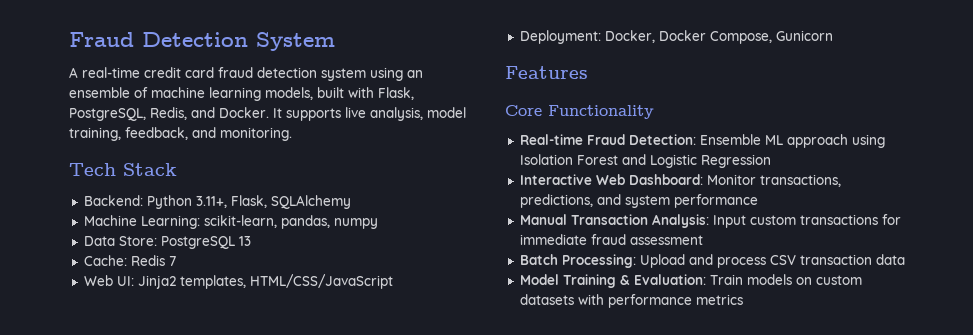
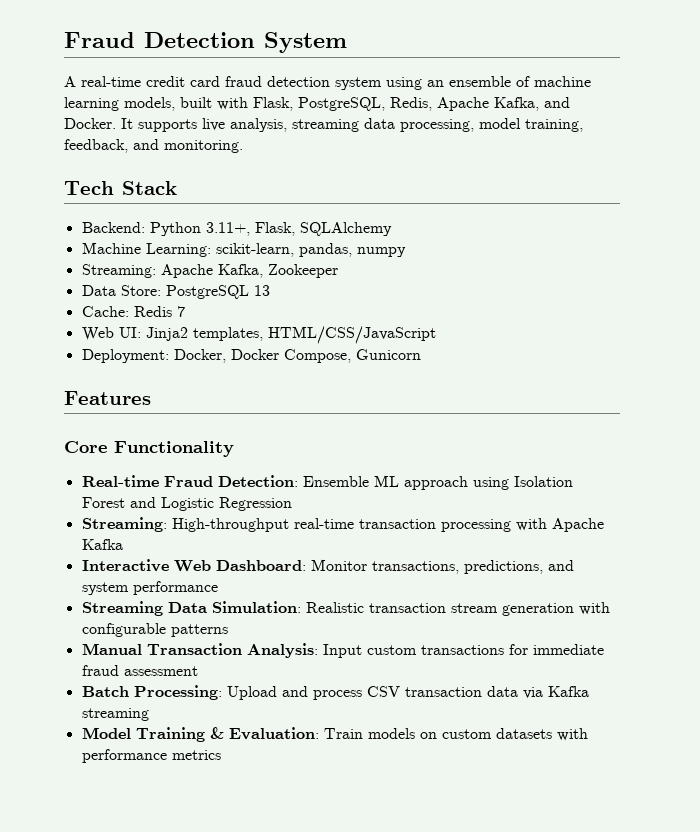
- A real-time credit card fraud detection system using an ensemble of machine learning models, built with Flask, PostgreSQL, Redis, and Docker.
+ A real-time credit card fraud detection system using an ensemble of machine learning models, built with Flask, PostgreSQL, Redis, Apache Kafka, and Docker.
- It supports live analysis, model training, feedback, and monitoring.
+ It supports live analysis, streaming data processing, model training, feedback, and monitoring.
+ Streaming: Apache Kafka, Zookeeper
+ Streaming: High-throughput real-time transaction processing with Apache Kafka
+ Streaming Data Simulation: Realistic transaction stream generation with configurable patterns
- Batch Processing: Upload and process CSV transaction data
+ Batch Processing: Upload and process CSV transaction data via Kafka streaming

